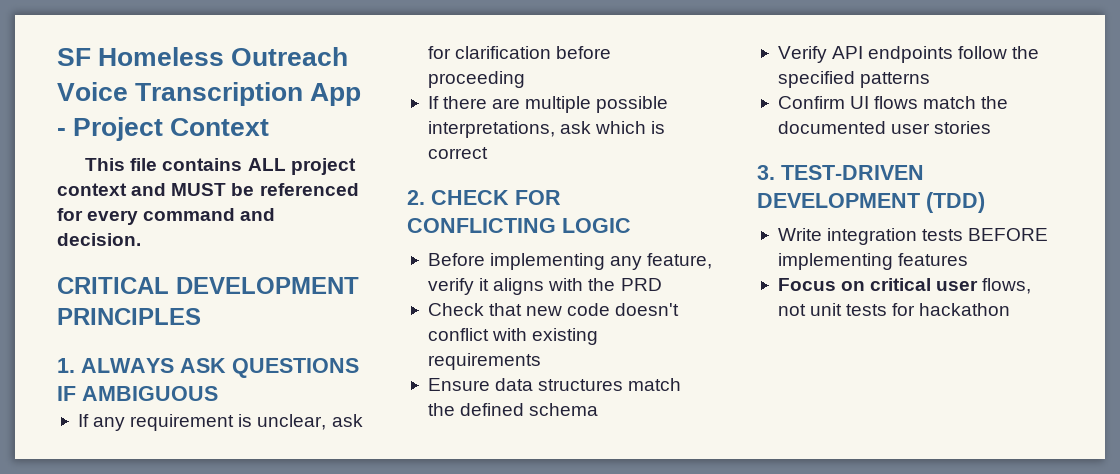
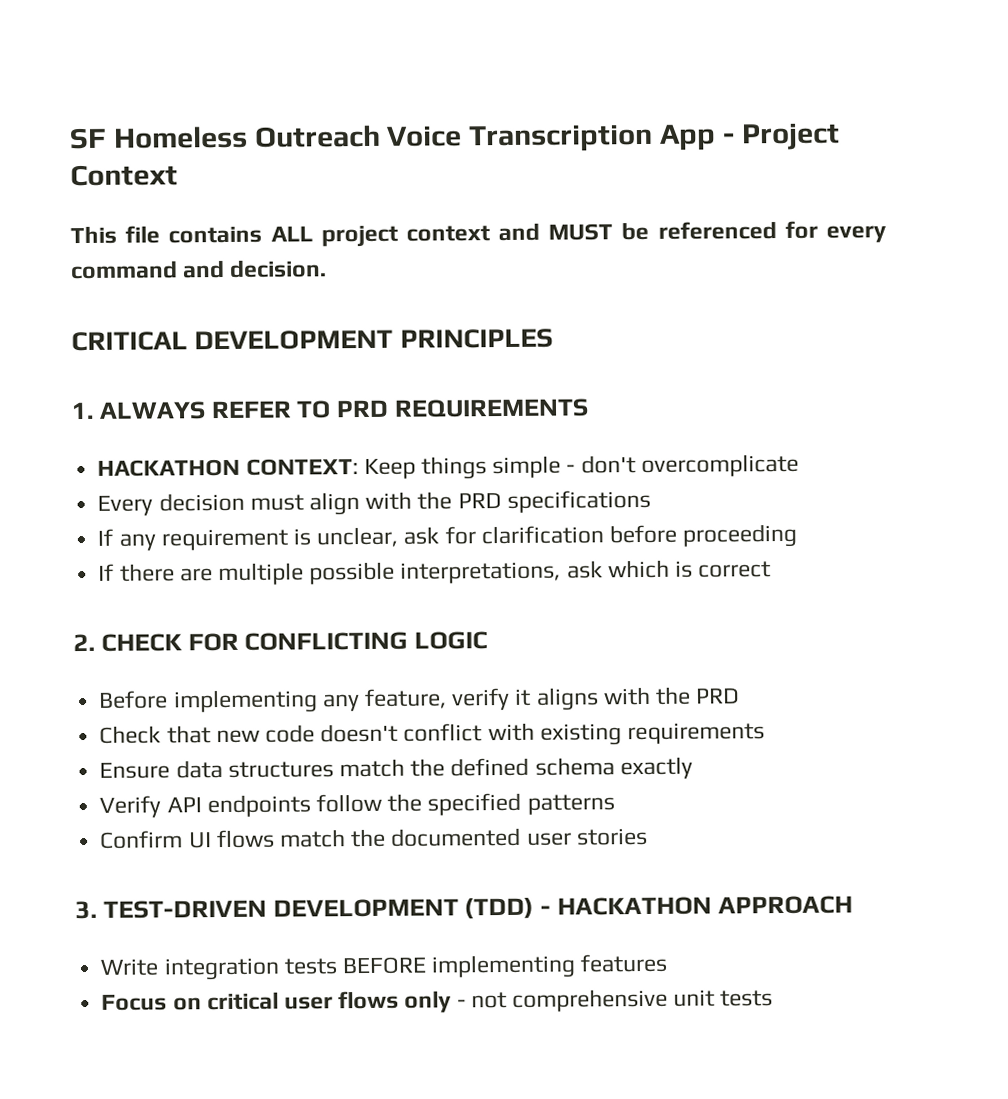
- 1. ALWAYS ASK QUESTIONS IF AMBIGUOUS
+ 1. ALWAYS REFER TO PRD REQUIREMENTS
+ HACKATHON CONTEXT: Keep things simple - don't overcomplicate
+ Every decision must align with the PRD specifications
- Ensure data structures match the defined schema
+ Ensure data structures match the defined schema exactly
- 3. TEST-DRIVEN DEVELOPMENT (TDD)
+ 3. TEST-DRIVEN DEVELOPMENT (TDD) - HACKATHON APPROACH
- Focus on critical user flows, not unit tests for hackathon
+ Focus on critical user flows only - not comprehensive unit tests

